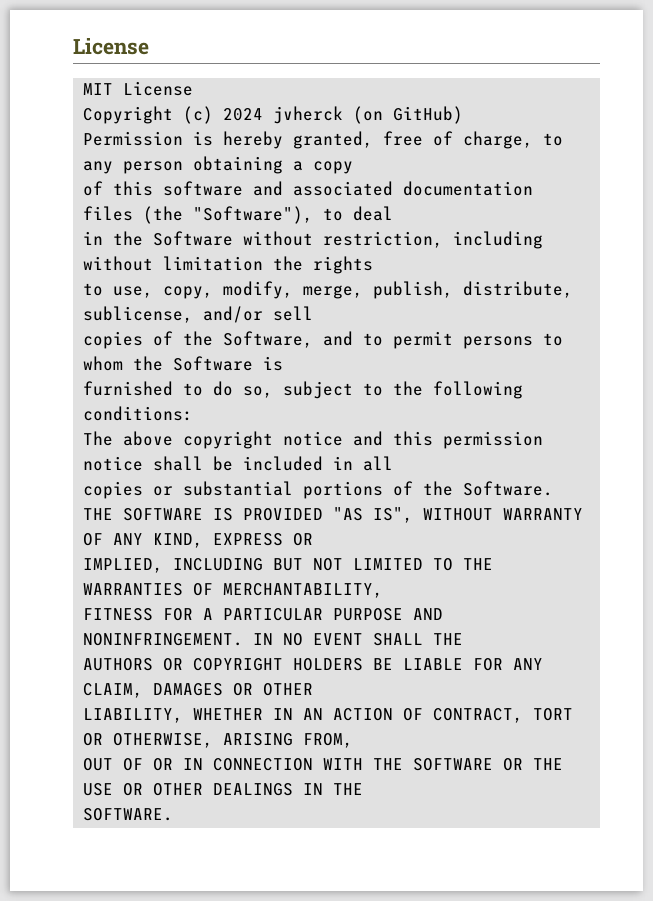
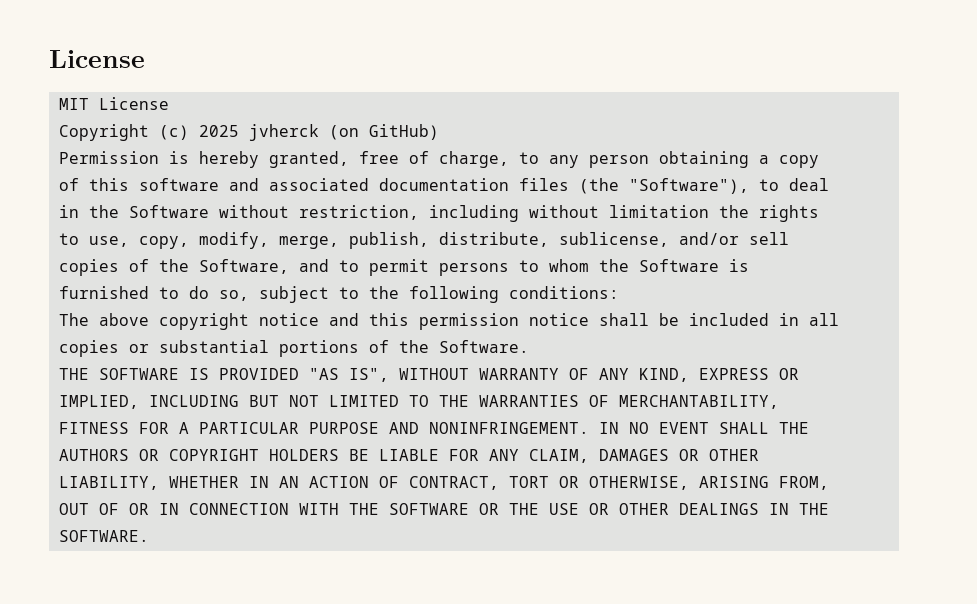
- Copyright (c) 2024 jvherck (on GitHub)
+ Copyright (c) 2025 jvherck (on GitHub)

